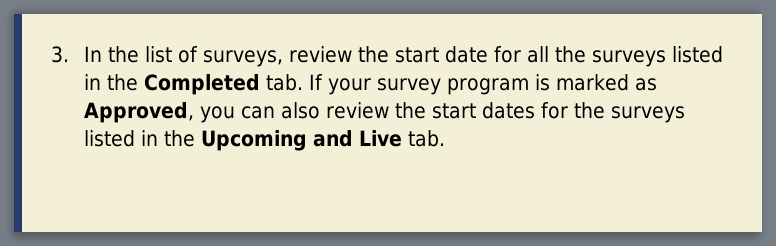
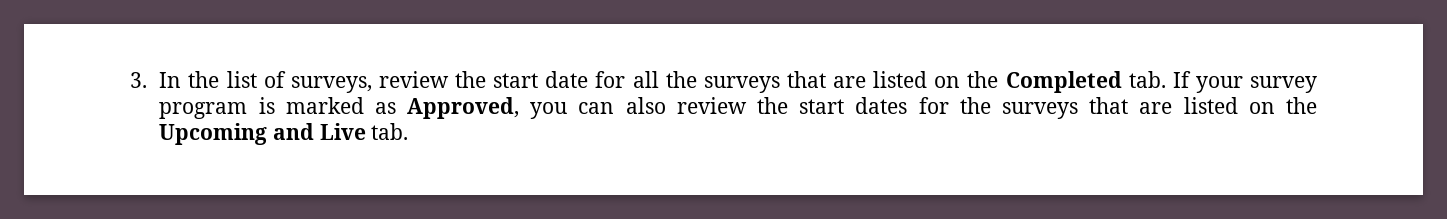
- 3. In the list of surveys, review the start date for all the surveys listed in the Completed tab. If your survey program is marked as Approved, you can also review the start dates for the surveys listed in the Upcoming and Live tab.
+ 3. In the list of surveys, review the start date for all the surveys that are listed on the Completed tab. If your survey program is marked as Approved, you can also review the start dates for the surveys that are listed on the Upcoming and Live tab.

